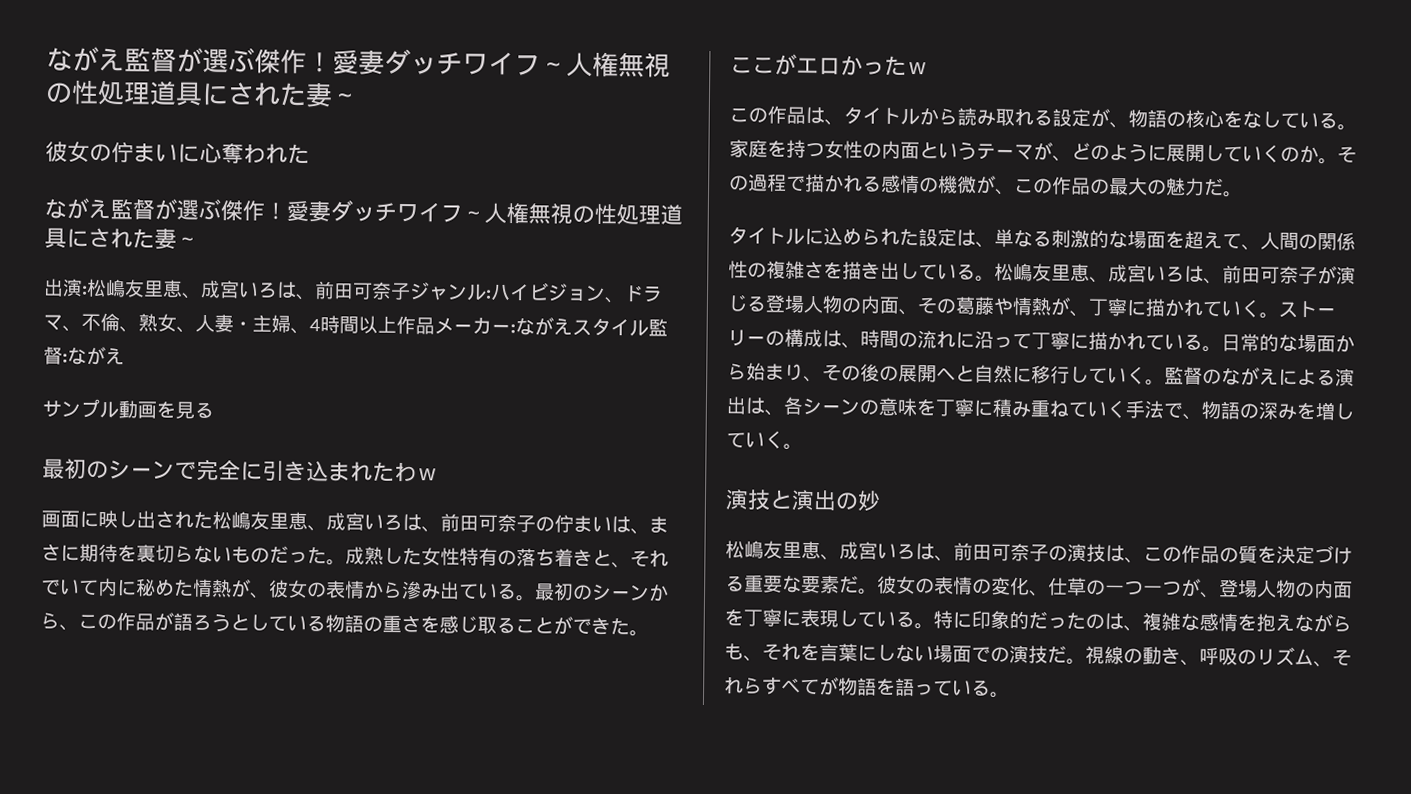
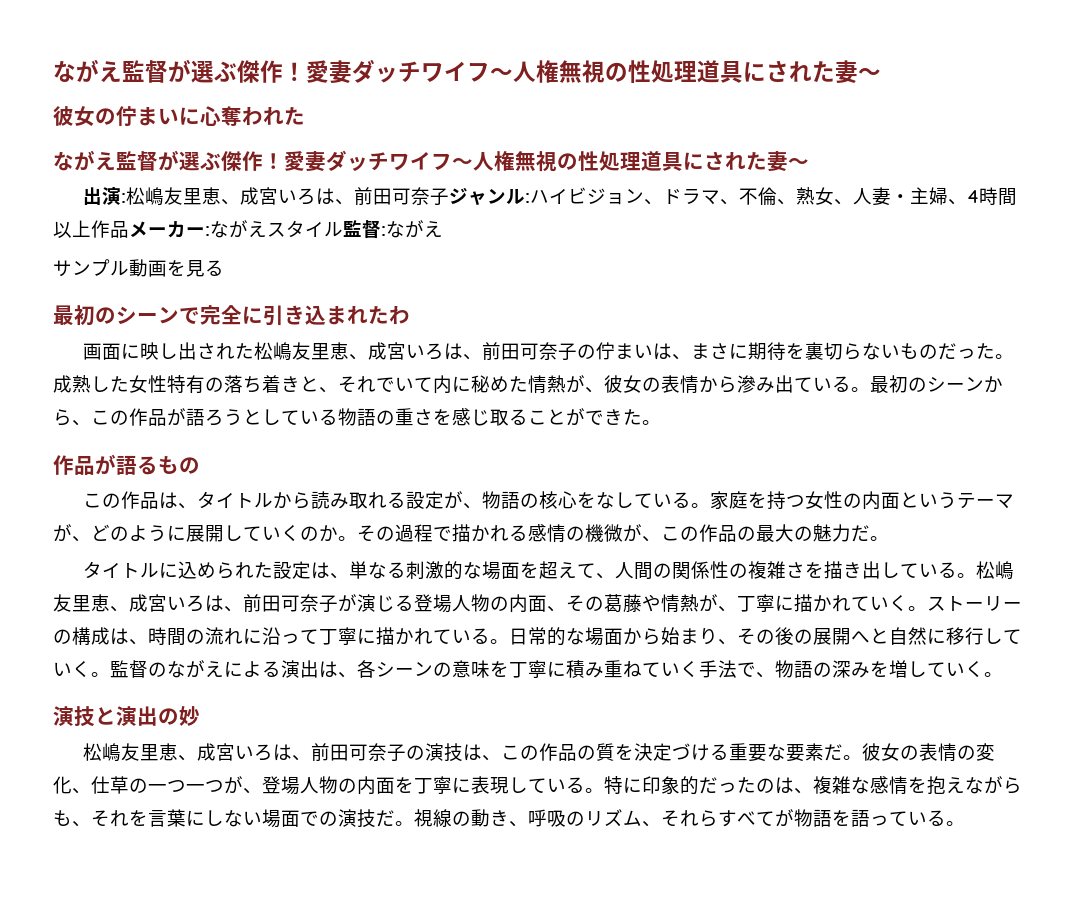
- 最初のシーンで完全に引き込まれたわｗ
+ 最初のシーンで完全に引き込まれたわ
- ここがエロかったｗ
+ 作品が語るもの

